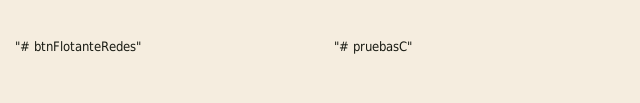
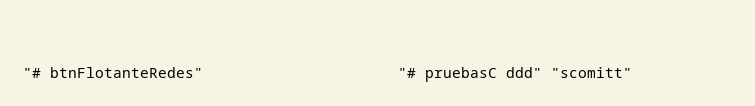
- "# pruebasC"
+ "# pruebasC ddd" "scomitt"

